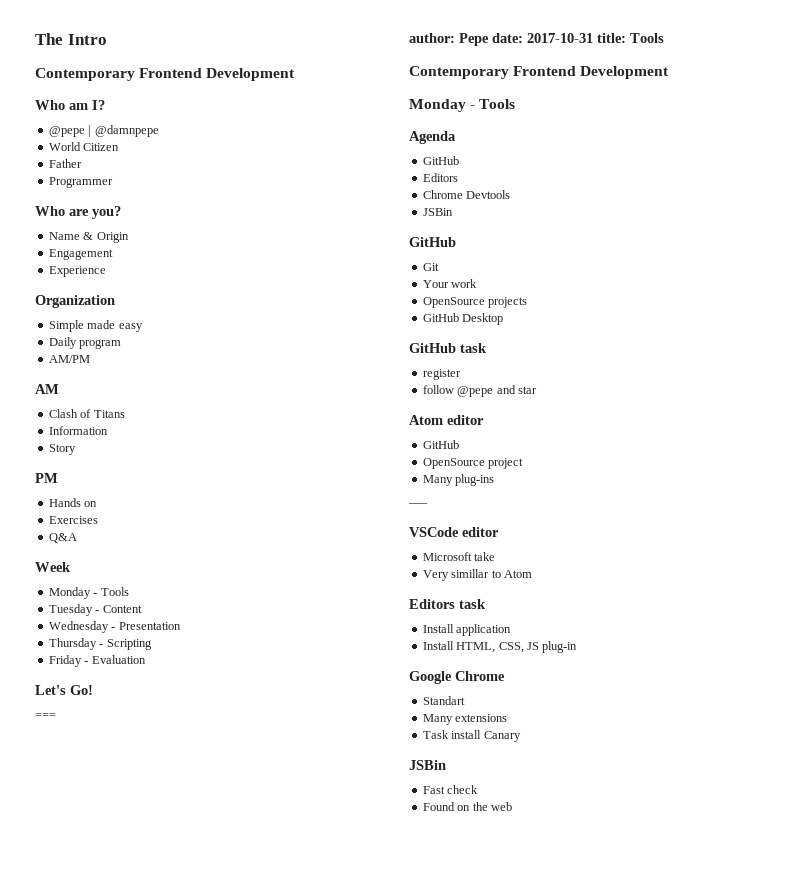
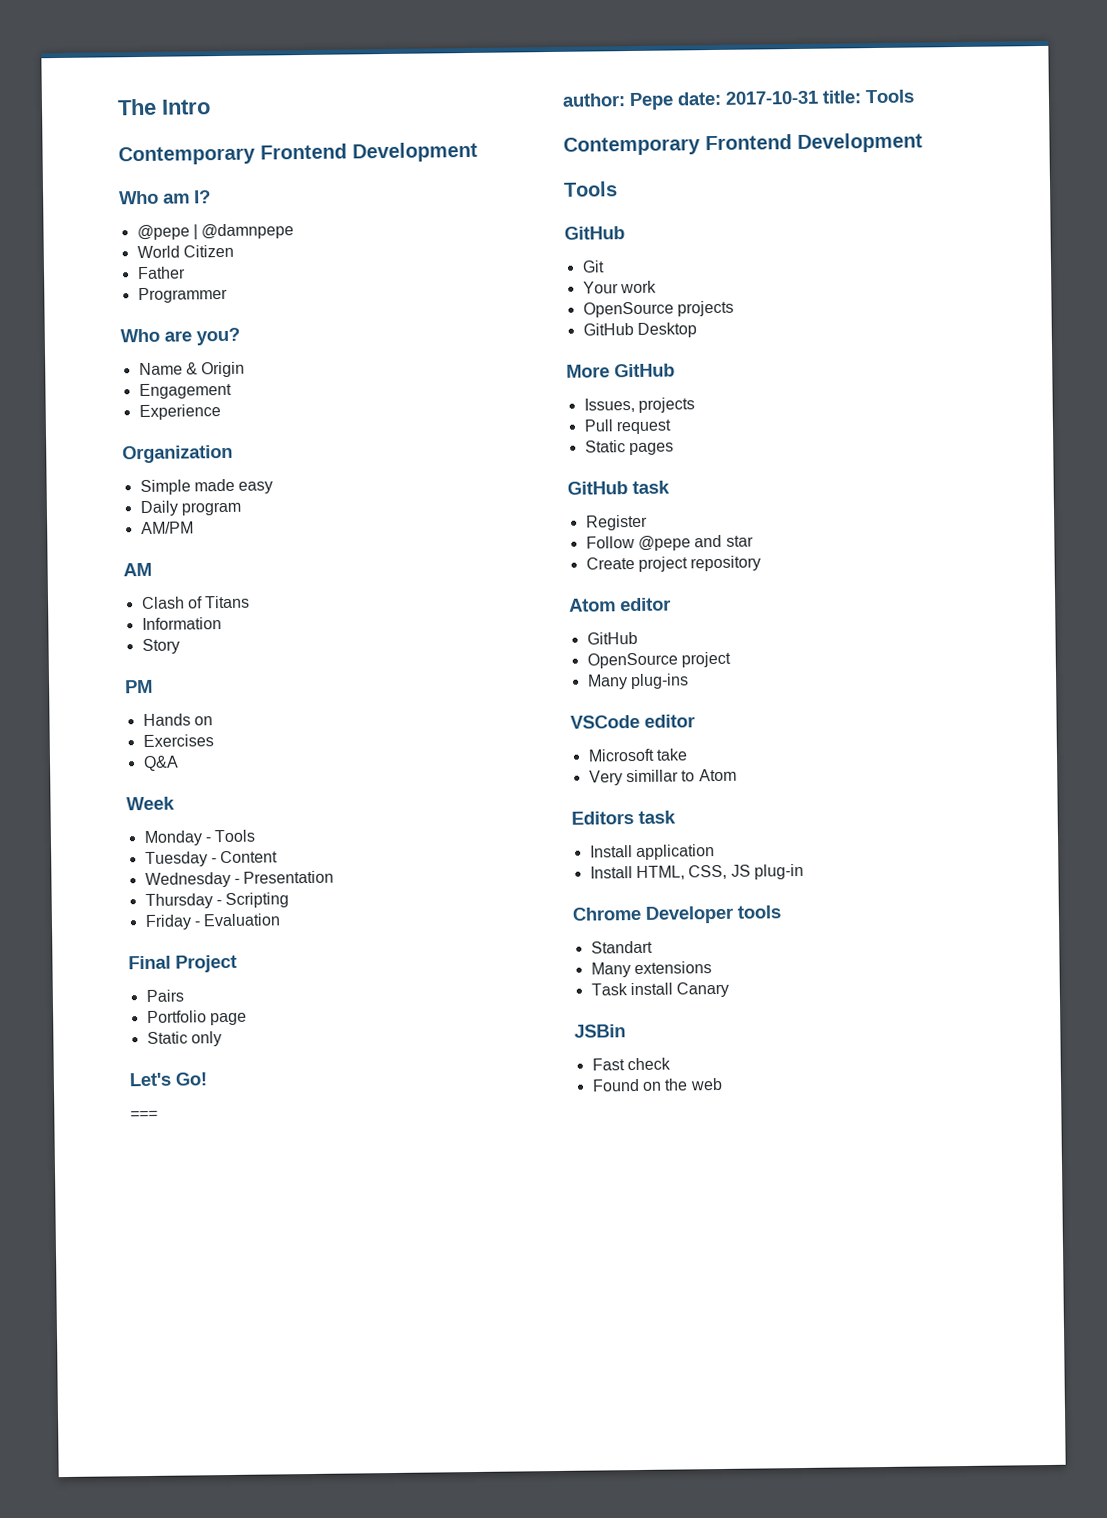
+ Final Project
+ Pairs
+ Portfolio page
+ Static only
  author: Pepe date: 2017-10-31 title: Tools
  Contemporary Frontend Development
- Monday - Tools
- Agenda
- GitHub
- Editors
- Chrome Devtools
- JSBin
+ Tools
+ More GitHub
+ Issues, projects
+ Pull request
+ Static pages
- register
- follow @pepe and star
+ Register
+ Follow @pepe and star
+ Create project repository
- –––
- Google Chrome
+ Chrome Developer tools

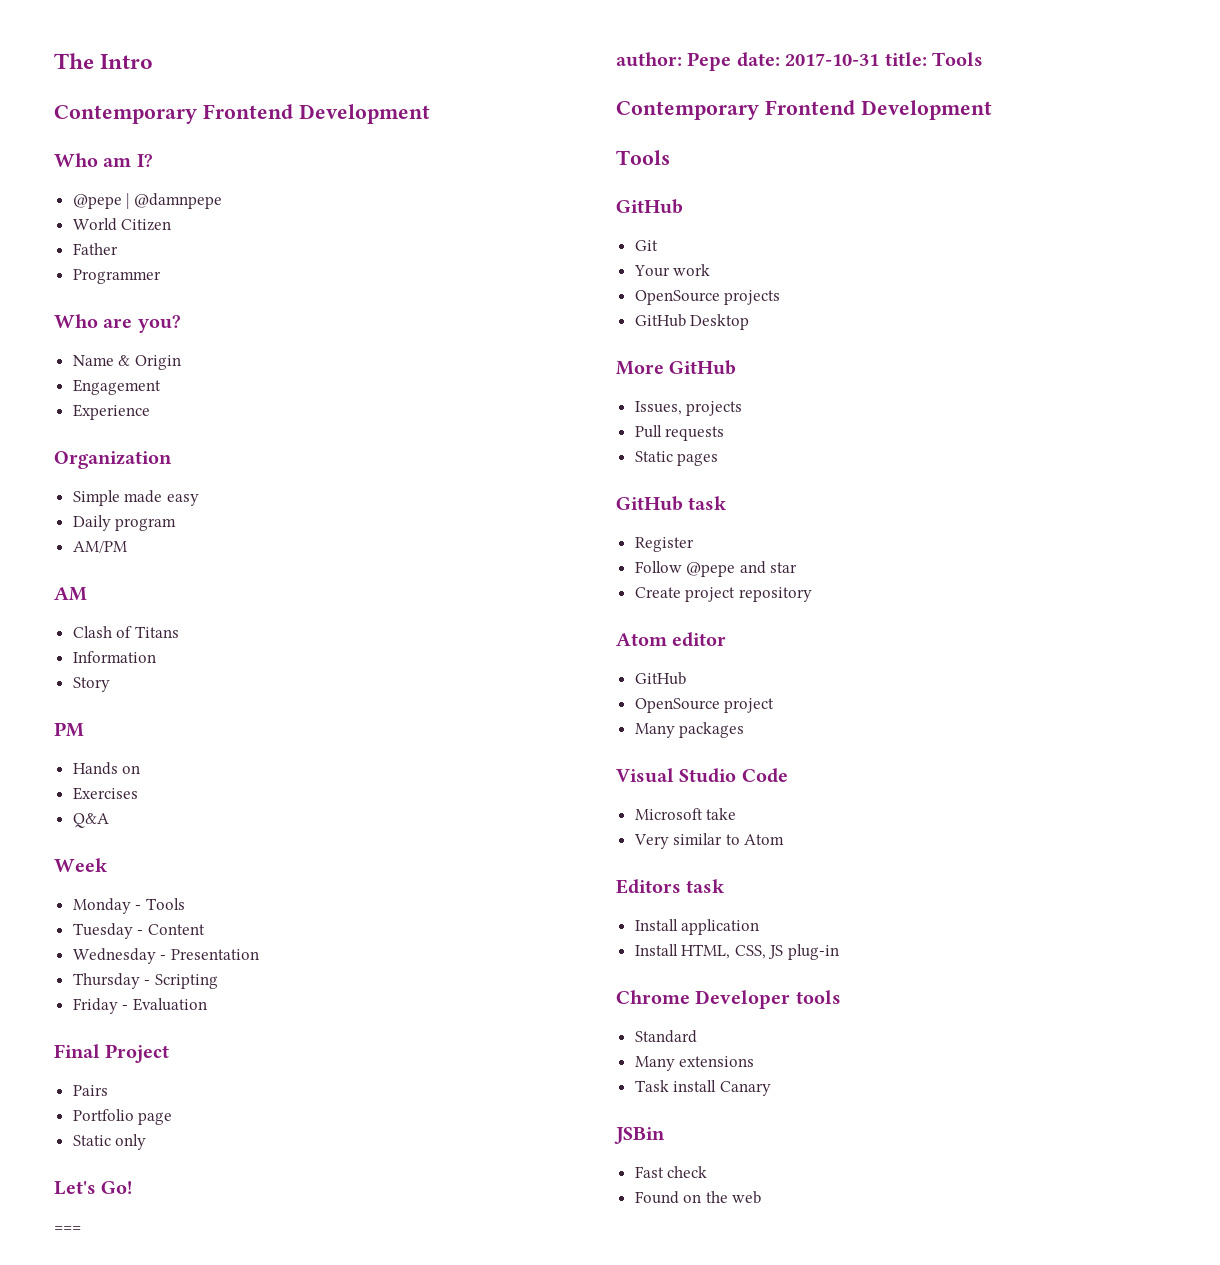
- Pull request
+ Pull requests
- Many plug-ins
- VSCode editor
+ Many packages
+ Visual Studio Code
- Very simillar to Atom
+ Very similar to Atom
- Standart
+ Standard

